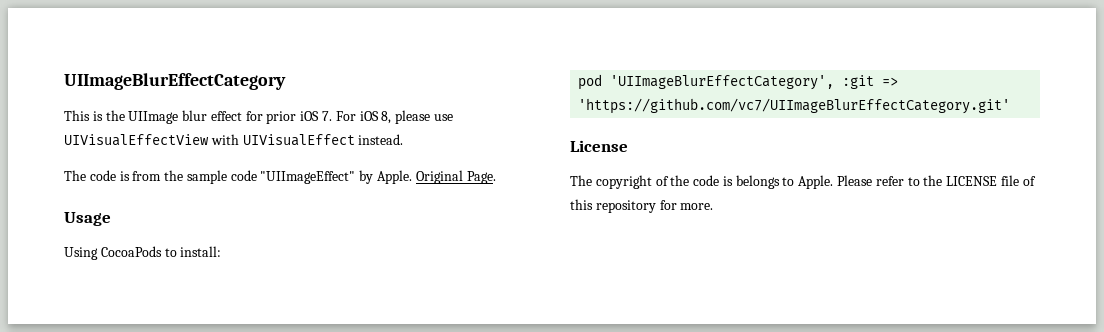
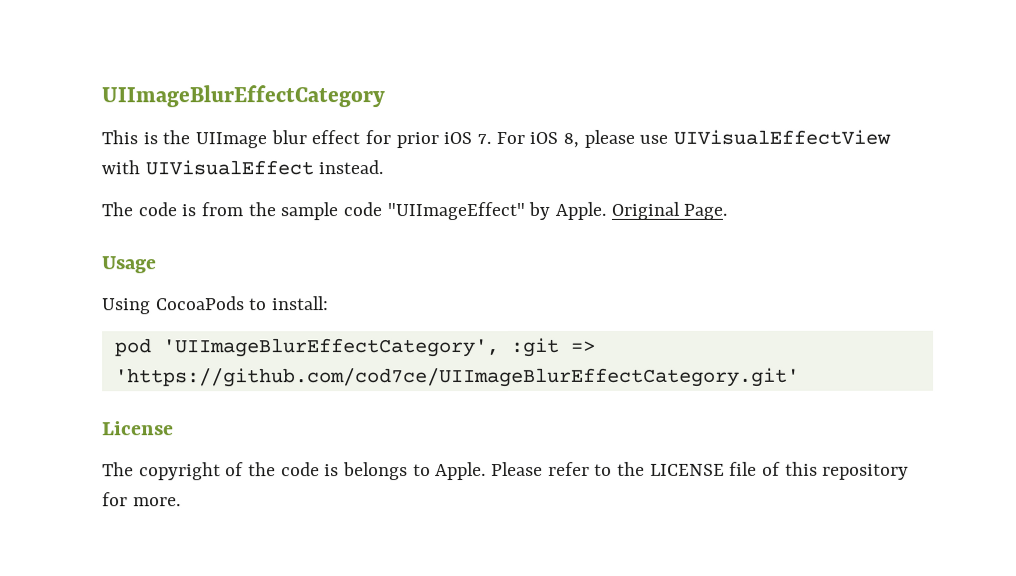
- pod 'UIImageBlurEffectCategory', :git => 'https://github.com/vc7/UIImageBlurEffectCategory.git'
+ pod 'UIImageBlurEffectCategory', :git => 'https://github.com/cod7ce/UIImageBlurEffectCategory.git'

